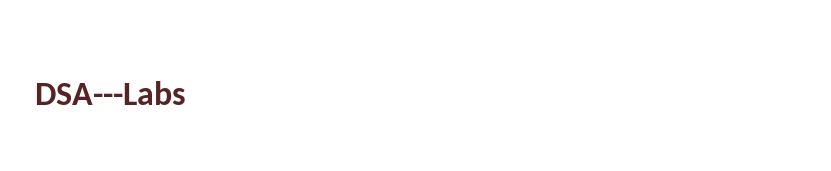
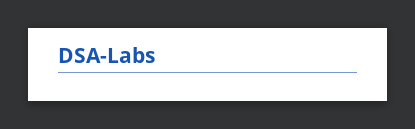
- DSA---Labs
+ DSA-Labs

